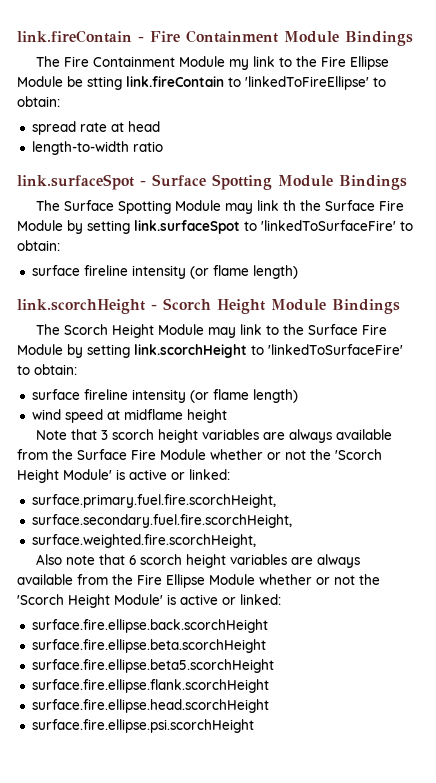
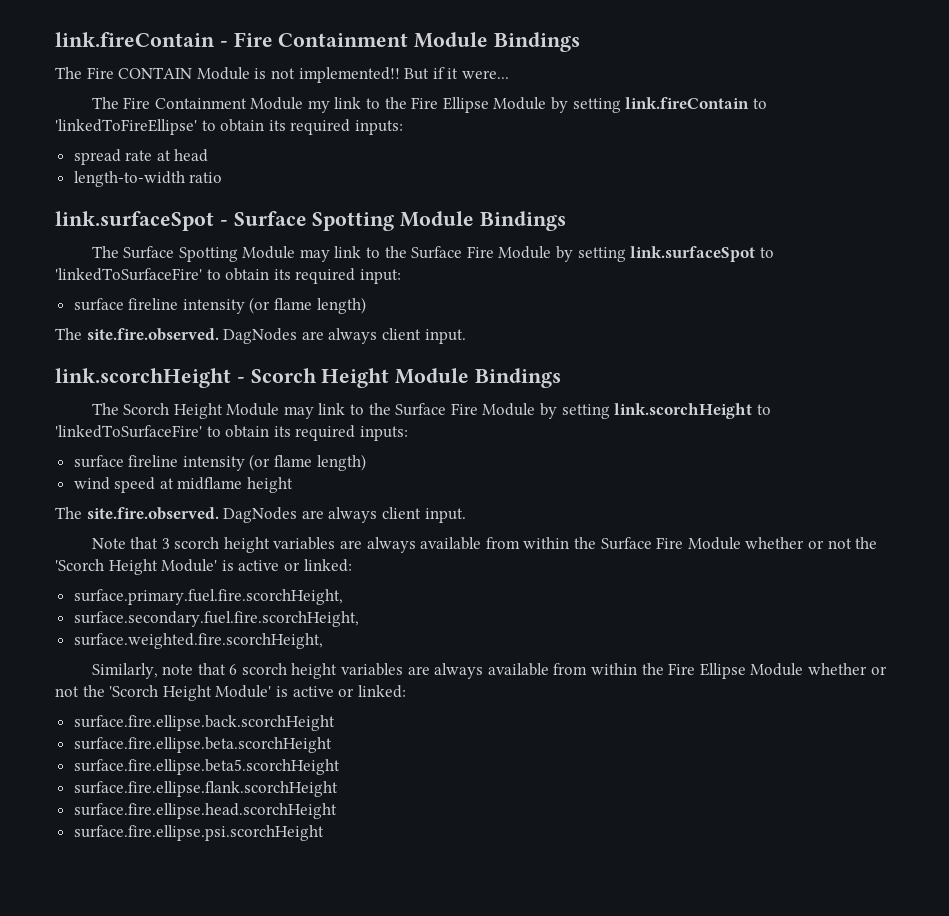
+ The Fire CONTAIN Module is not implemented!! But if it were...
- The Fire Containment Module my link to the Fire Ellipse Module be stting link.fireContain to 'linkedToFireEllipse' to obtain:
+ The Fire Containment Module my link to the Fire Ellipse Module by setting link.fireContain to 'linkedToFireEllipse' to obtain its required inputs:
- The Surface Spotting Module may link th the Surface Fire Module by setting link.surfaceSpot to 'linkedToSurfaceFire' to obtain:
+ The Surface Spotting Module may link to the Surface Fire Module by setting link.surfaceSpot to 'linkedToSurfaceFire' to obtain its required input:
  surface fireline intensity (or flame length)
+ The site.fire.observed. DagNodes are always client input.
- The Scorch Height Module may link to the Surface Fire Module by setting link.scorchHeight to 'linkedToSurfaceFire' to obtain:
+ The Scorch Height Module may link to the Surface Fire Module by setting link.scorchHeight to 'linkedToSurfaceFire' to obtain its required inputs:
  wind speed at midflame height
+ The site.fire.observed. DagNodes are always client input.
- Note that 3 scorch height variables are always available from the Surface Fire Module whether or not the 'Scorch Height Module' is active or linked:
+ Note that 3 scorch height variables are always available from within the Surface Fire Module whether or not the 'Scorch Height Module' is active or linked:
- Also note that 6 scorch height variables are always available from the Fire Ellipse Module whether or not the 'Scorch Height Module' is active or linked:
+ Similarly, note that 6 scorch height variables are always available from within the Fire Ellipse Module whether or not the 'Scorch Height Module' is active or linked:

